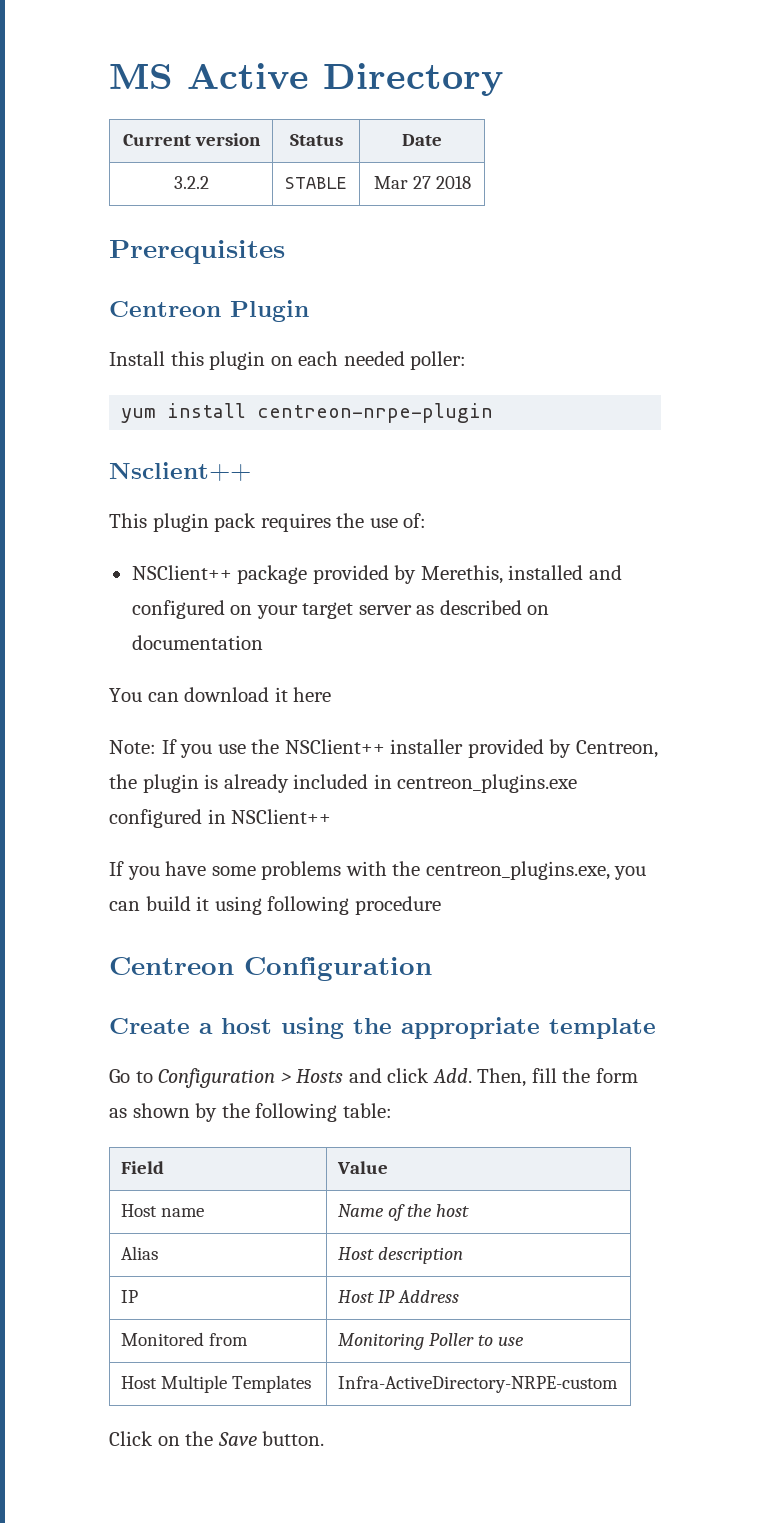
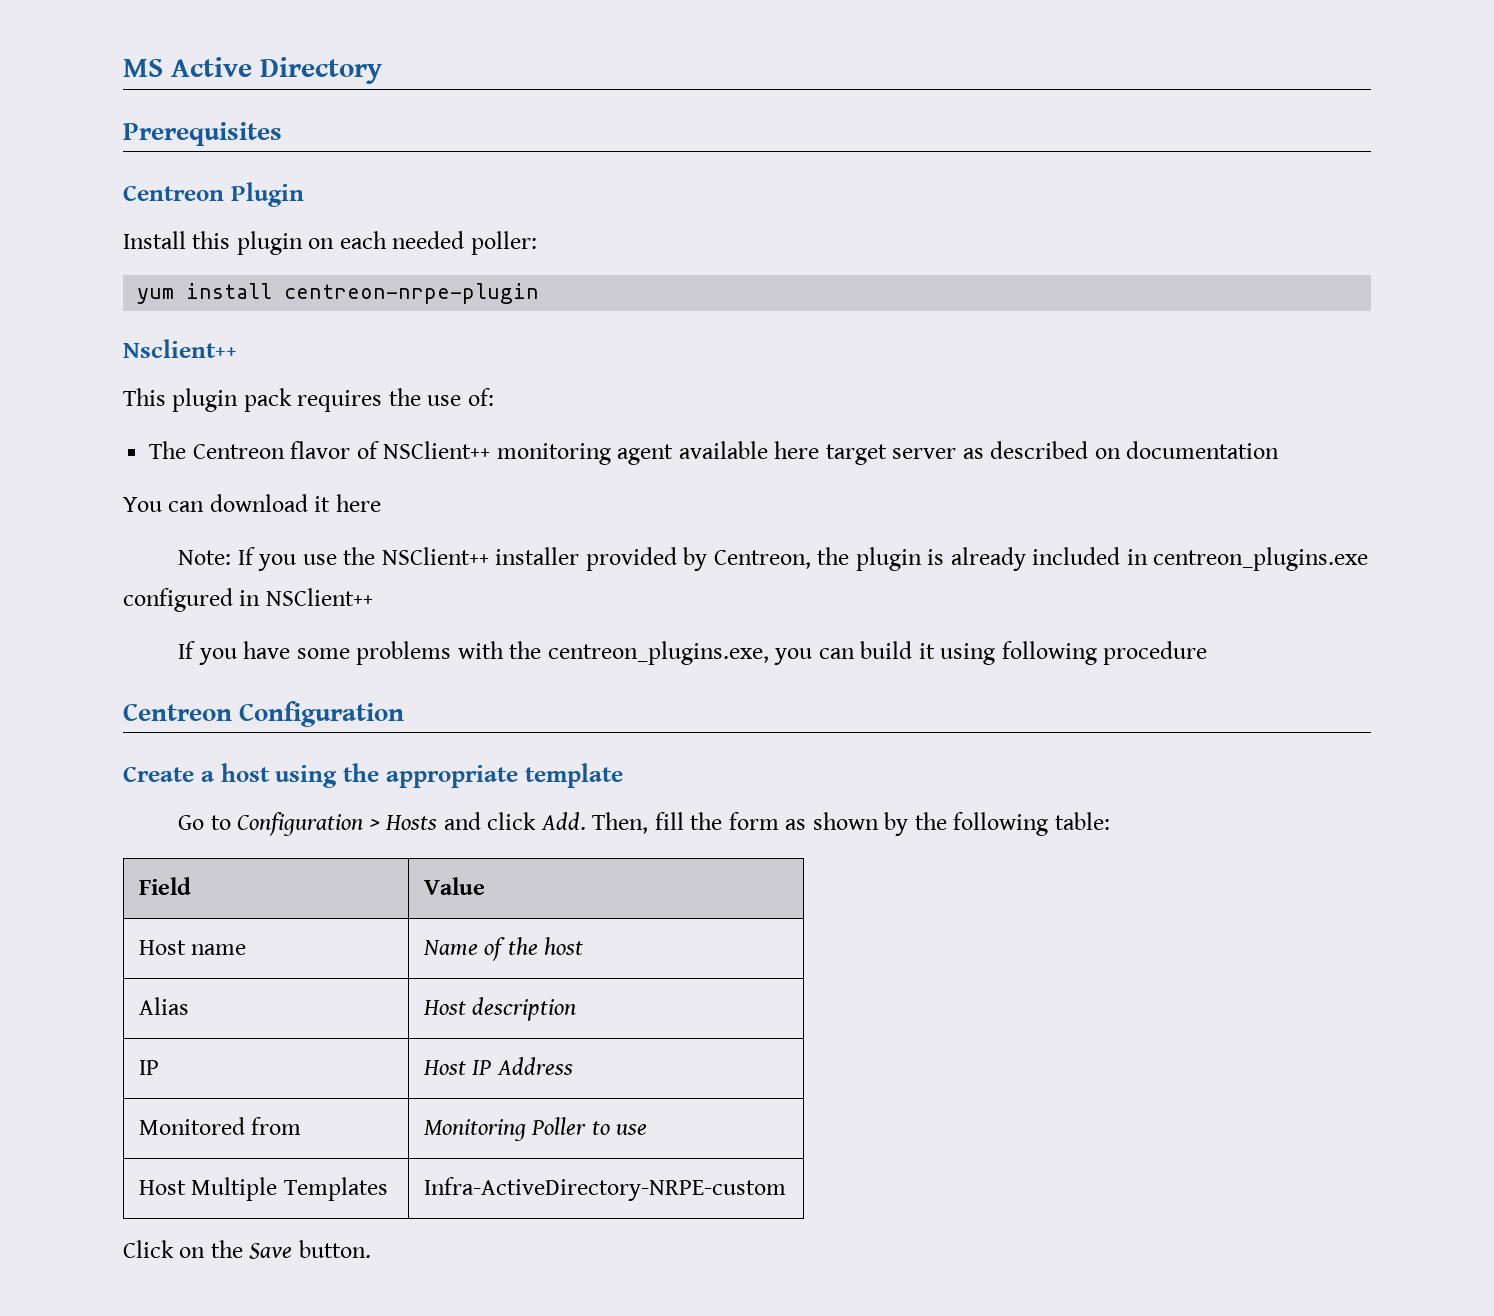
- Current version | Status | Date
- 3.2.2 | STABLE | Mar 27 2018
- NSClient++ package provided by Merethis, installed and configured on your target server as described on documentation
+ The Centreon flavor of NSClient++ monitoring agent available here target server as described on documentation

